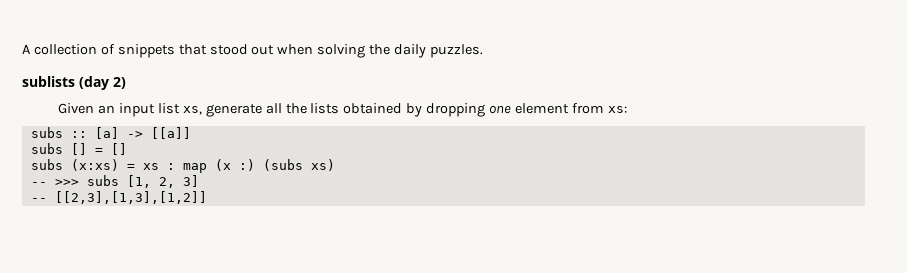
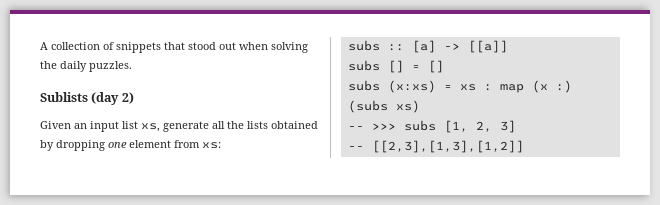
- sublists (day 2)
+ Sublists (day 2)

